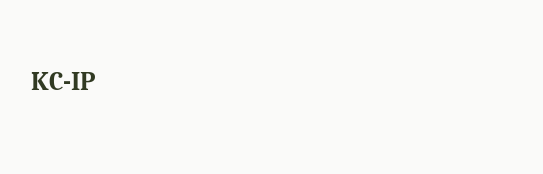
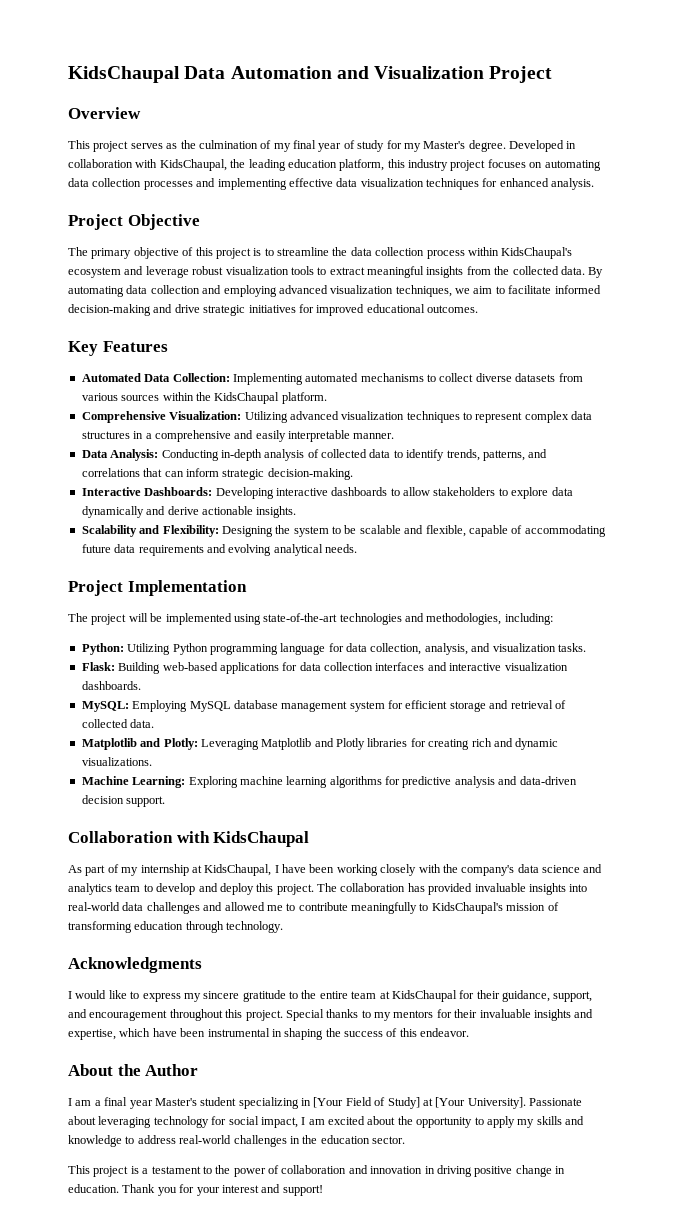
- KC-IP
+ KidsChaupal Data Automation and Visualization Project
+ Overview
+ This project serves as the culmination of my final year of study for my Master's degree. Developed in collaboration with KidsChaupal, the leading education platform, this industry project focuses on automating data collection processes and implementing effective data visualization techniques for enhanced analysis.
+ Project Objective
+ The primary objective of this project is to streamline the data collection process within KidsChaupal's ecosystem and leverage robust visualization tools to extract meaningful insights from the collected data. By automating data collection and employing advanced visualization techniques, we aim to facilitate informed decision-making and drive strategic initiatives for improved educational outcomes.
+ Key Features
+ Automated Data Collection: Implementing automated mechanisms to collect diverse datasets from various sources within the KidsChaupal platform.
+ Comprehensive Visualization: Utilizing advanced visualization techniques to represent complex data structures in a comprehensive and easily interpretable manner.
+ Data Analysis: Conducting in-depth analysis of collected data to identify trends, patterns, and correlations that can inform strategic decision-making.
+ Interactive Dashboards: Developing interactive dashboards to allow stakeholders to explore data dynamically and derive actionable insights.
+ Scalability and Flexibility: Designing the system to be scalable and flexible, capable of accommodating future data requirements and evolving analytical needs.
+ Project Implementation
+ The project will be implemented using state-of-the-art technologies and methodologies, including:
+ Python: Utilizing Python programming language for data collection, analysis, and visualization tasks.
+ Flask: Building web-based applications for data collection interfaces and interactive visualization dashboards.
+ MySQL: Employing MySQL database management system for efficient storage and retrieval of collected data.
+ Matplotlib and Plotly: Leveraging Matplotlib and Plotly libraries for creating rich and dynamic visualizations.
+ Machine Learning: Exploring machine learning algorithms for predictive analysis and data-driven decision support.
+ Collaboration with KidsChaupal
+ As part of my internship at KidsChaupal, I have been working closely with the company's data science and analytics team to develop and deploy this project. The collaboration has provided invaluable insights into real-world data challenges and allowed me to contribute meaningfully to KidsChaupal's mission of transforming education through technology.
+ Acknowledgments
+ I would like to express my sincere gratitude to the entire team at KidsChaupal for their guidance, support, and encouragement throughout this project. Special thanks to my mentors for their invaluable insights and expertise, which have been instrumental in shaping the success of this endeavor.
+ About the Author
+ I am a final year Master's student specializing in [Your Field of Study] at [Your University]. Passionate about leveraging technology for social impact, I am excited about the opportunity to apply my skills and knowledge to address real-world challenges in the education sector.
+ This project is a testament to the power of collaboration and innovation in driving positive change in education. Thank you for your interest and support!

